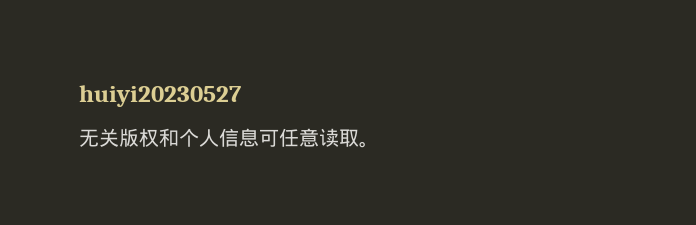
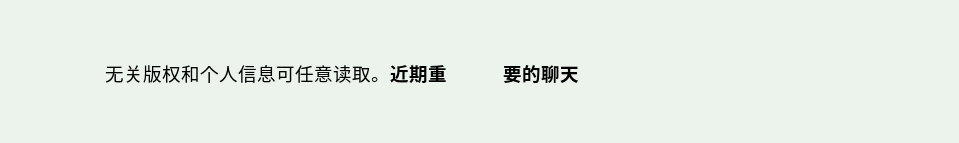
- huiyi20230527
+ 近期重要的聊天

